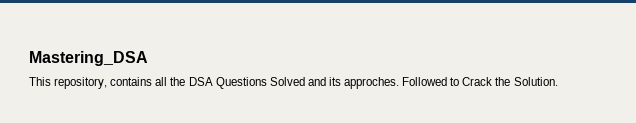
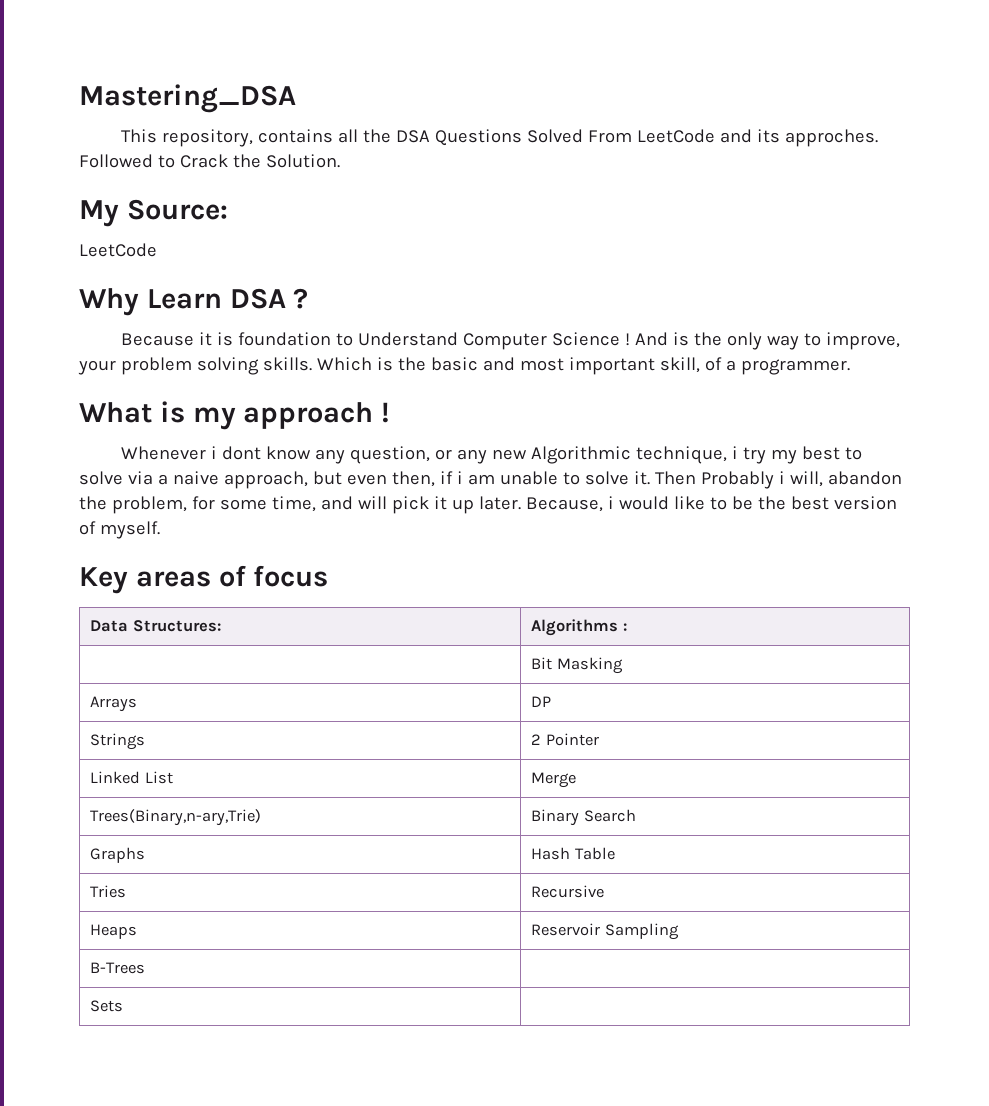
- This repository, contains all the DSA Questions Solved and its approches.
+ This repository, contains all the DSA Questions Solved From LeetCode and its approches.
+ My Source:
+ LeetCode
+ Why Learn DSA ?
+ Because it is foundation to Understand Computer Science ! And is the only way to improve, your problem solving skills. Which is the basic and most important skill, of a programmer.
+ What is my approach !
+ Whenever i dont know any question, or any new Algorithmic technique, i try my best to solve via a naive approach, but even then, if i am unable to solve it. Then Probably i will, abandon the problem, for some time, and will pick it up later. Because, i would like to be the best version of myself.
+ Key areas of focus
+ Data Structures: | Algorithms :
+ | Bit Masking
+ Arrays | DP
+ Strings | 2 Pointer
+ Linked List | Merge
+ Trees(Binary,n-ary,Trie) | Binary Search
+ Graphs | Hash Table
+ Tries | Recursive
+ Heaps | Reservoir Sampling
+ B-Trees |
+ Sets |

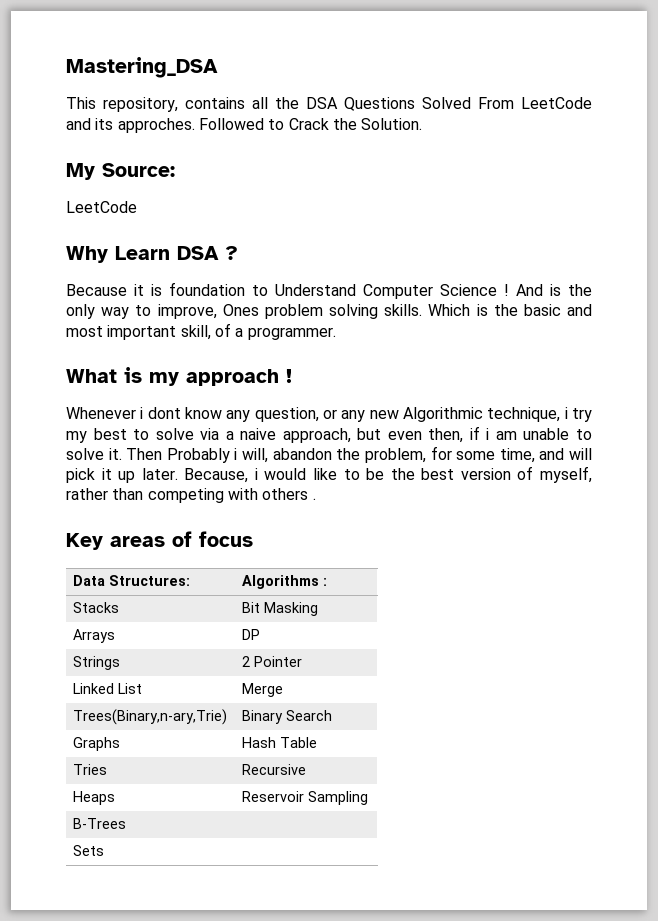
- And is the only way to improve, your problem solving skills.
+ And is the only way to improve, Ones problem solving skills.
- Because, i would like to be the best version of myself.
+ Because, i would like to be the best version of myself, rather than competing with others .
- | Bit Masking
+ Stacks | Bit Masking

